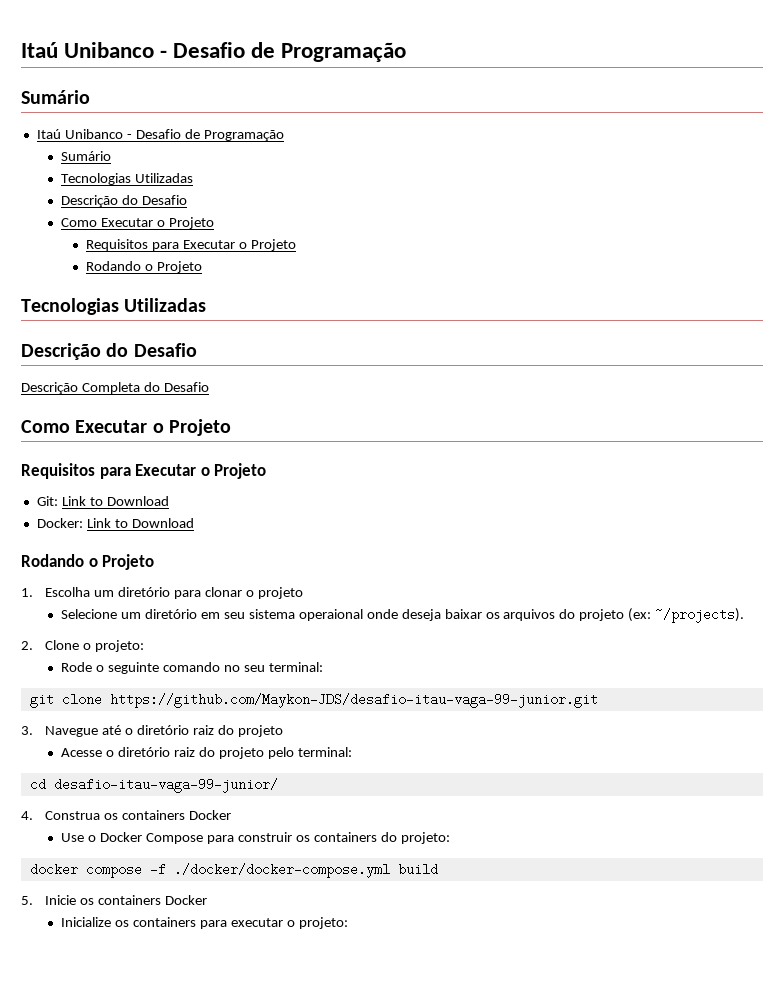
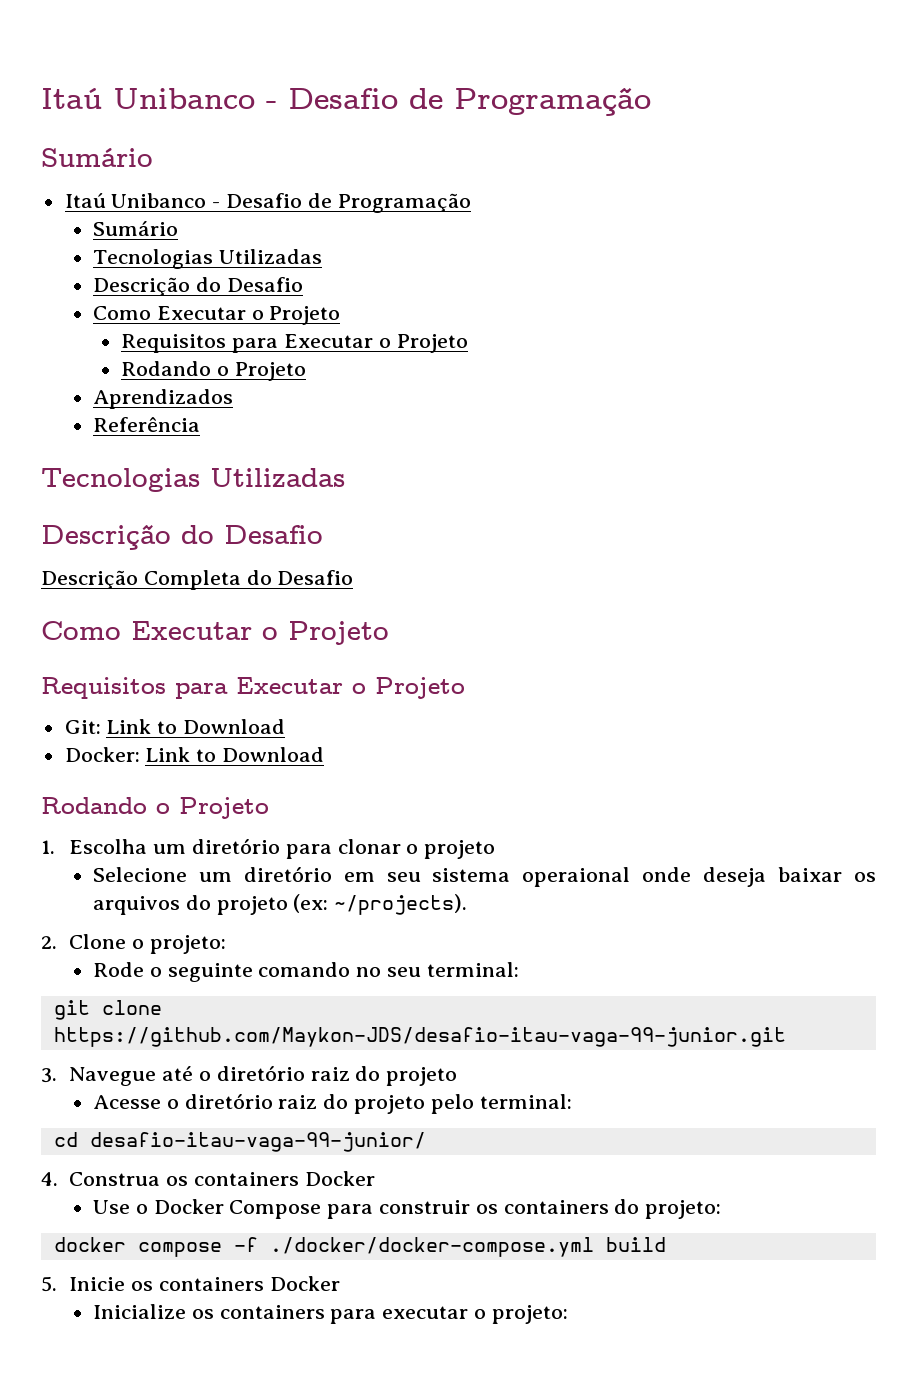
+ Aprendizados
+ Referência

